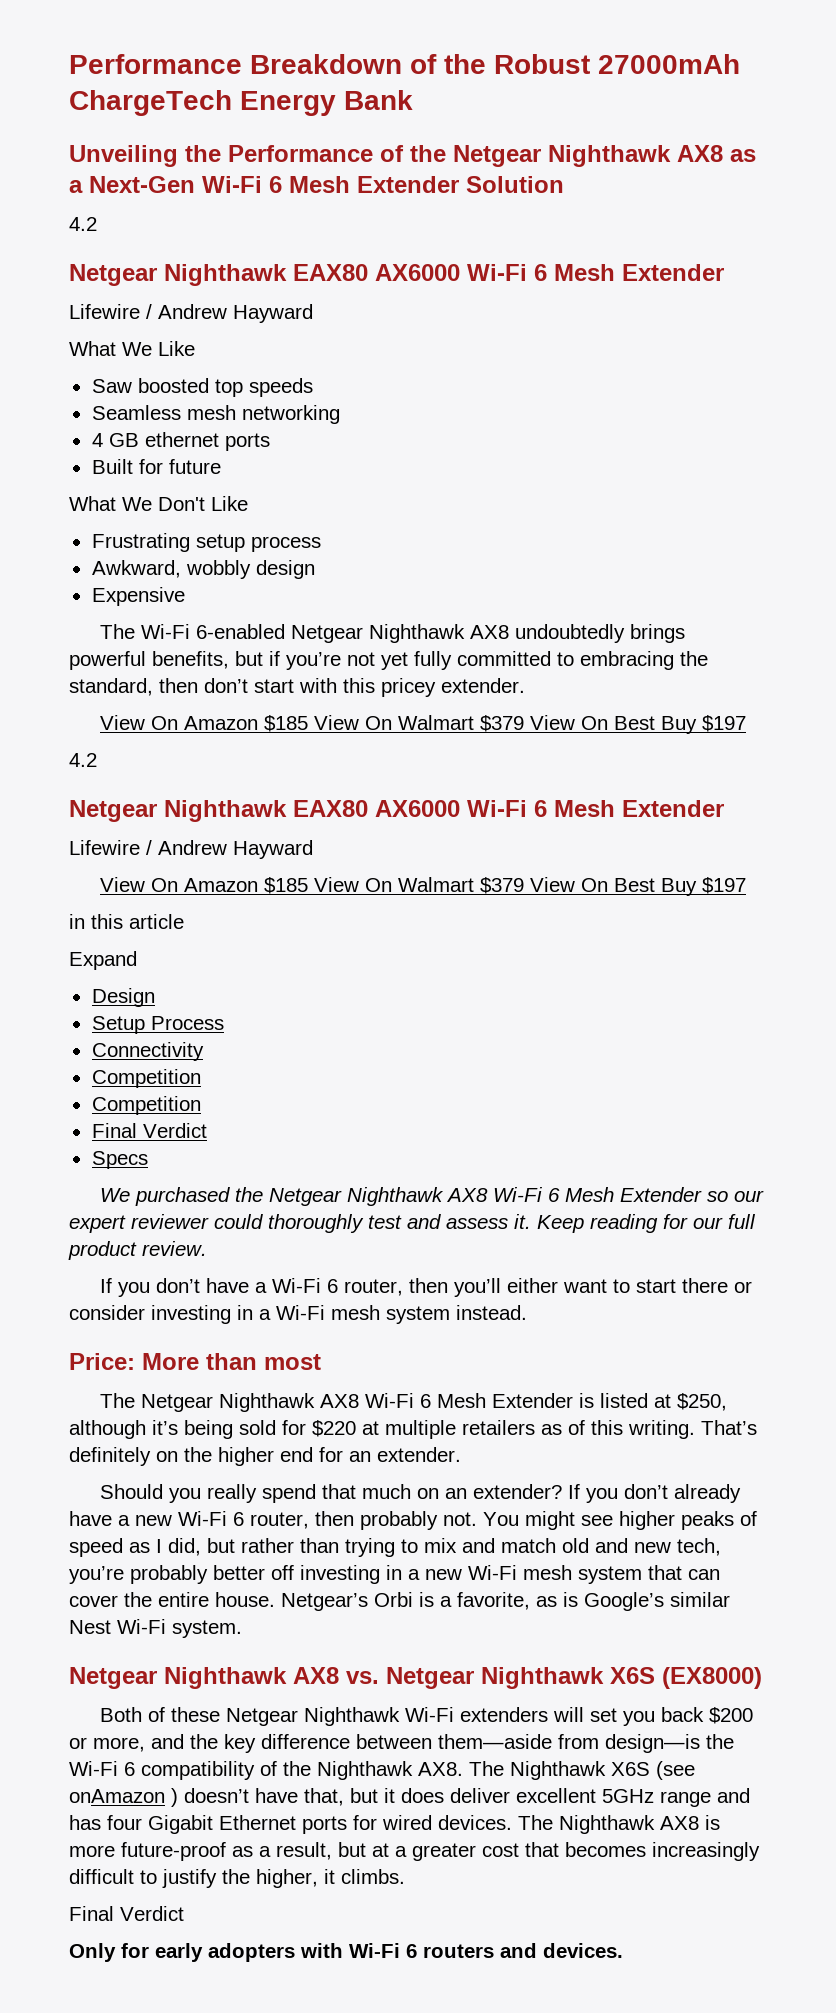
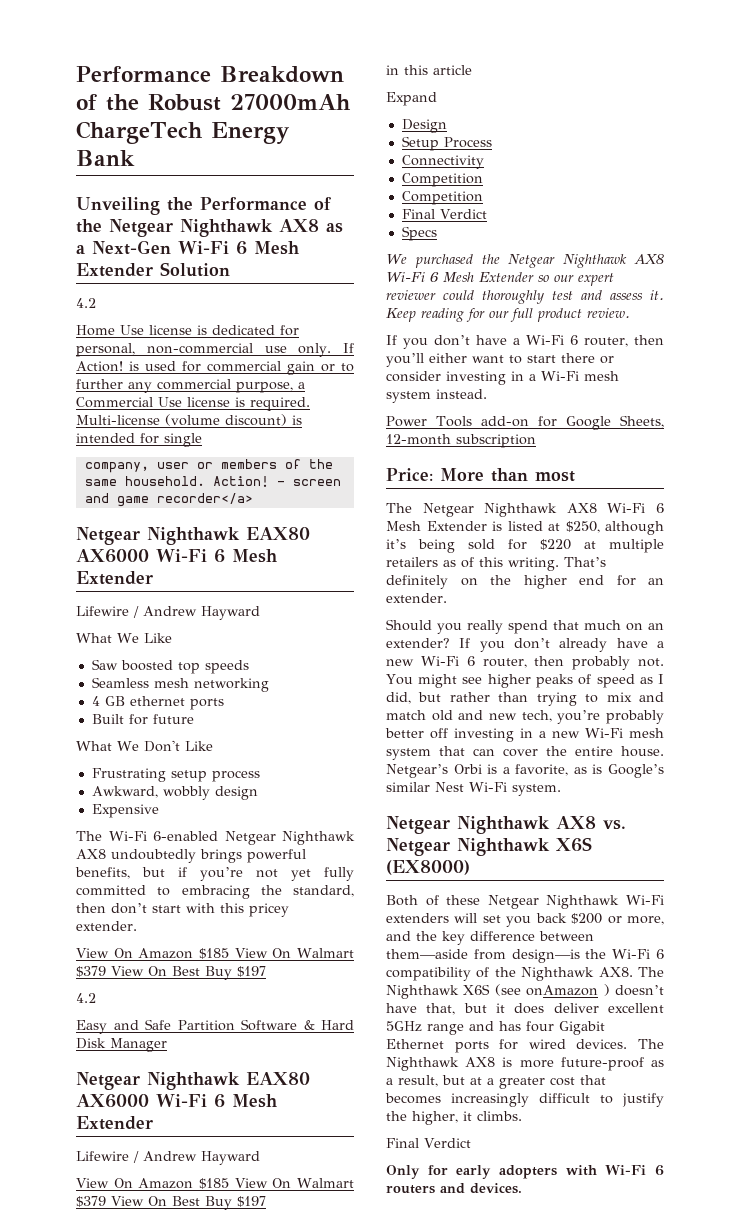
+ Home Use license is dedicated for personal, non-commercial use only. If Action! is used for commercial gain or to further any commercial purpose, a Commercial Use license is required. Multi-license (volume discount) is intended for single
+ company, user or members of the same household. Action! - screen and game recorder</a>
+ Easy and Safe Partition Software & Hard Disk Manager
+ Power Tools add-on for Google Sheets, 12-month subscription

